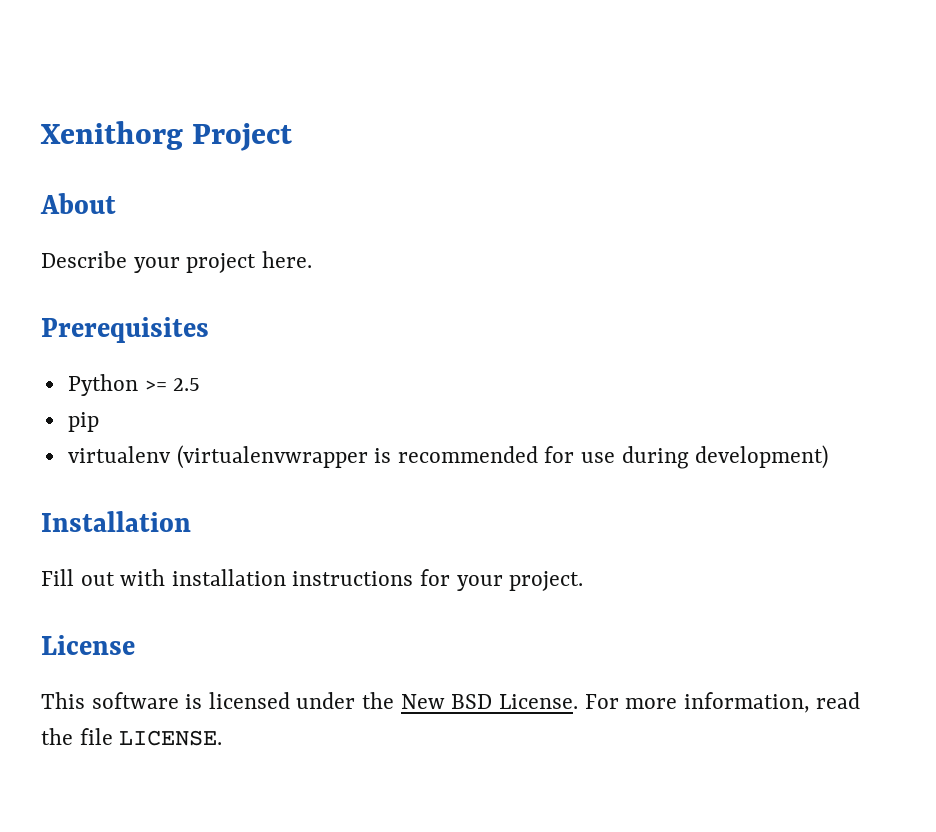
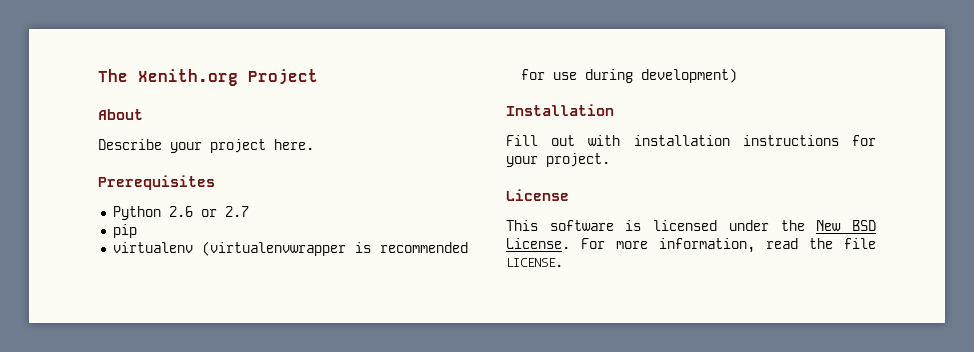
- Xenithorg Project
+ The Xenith.org Project
- Python >= 2.5
+ Python 2.6 or 2.7

